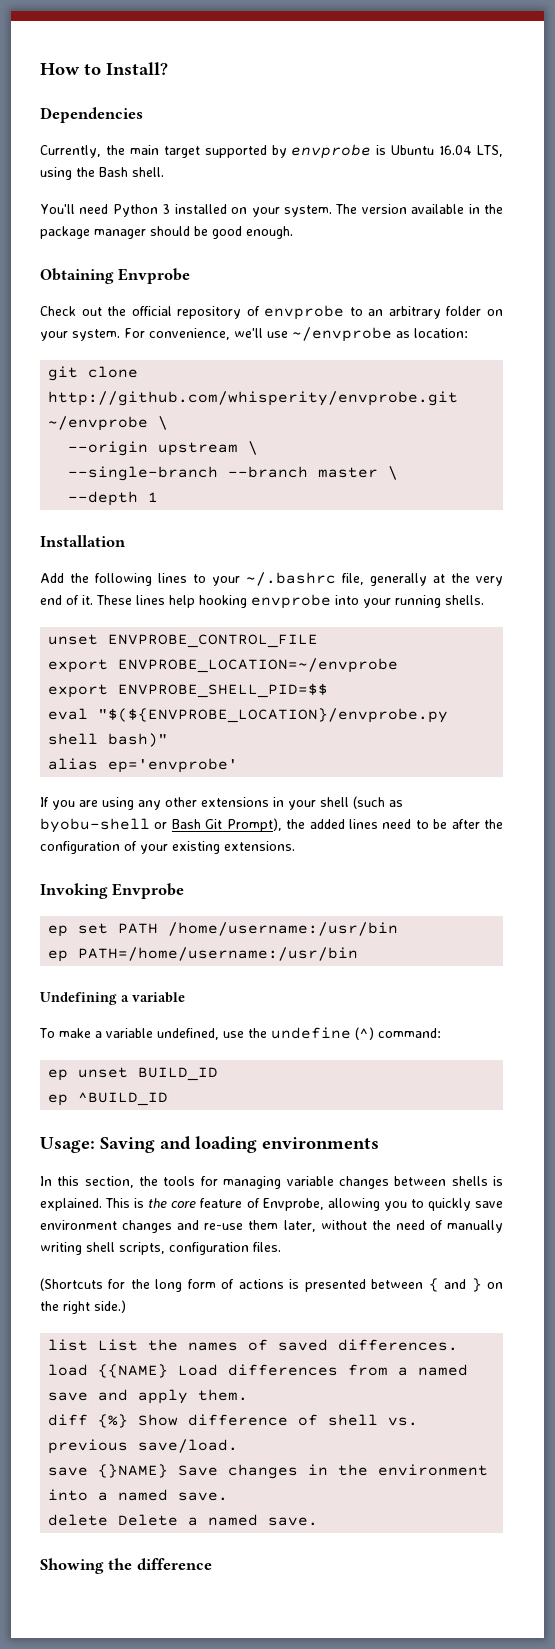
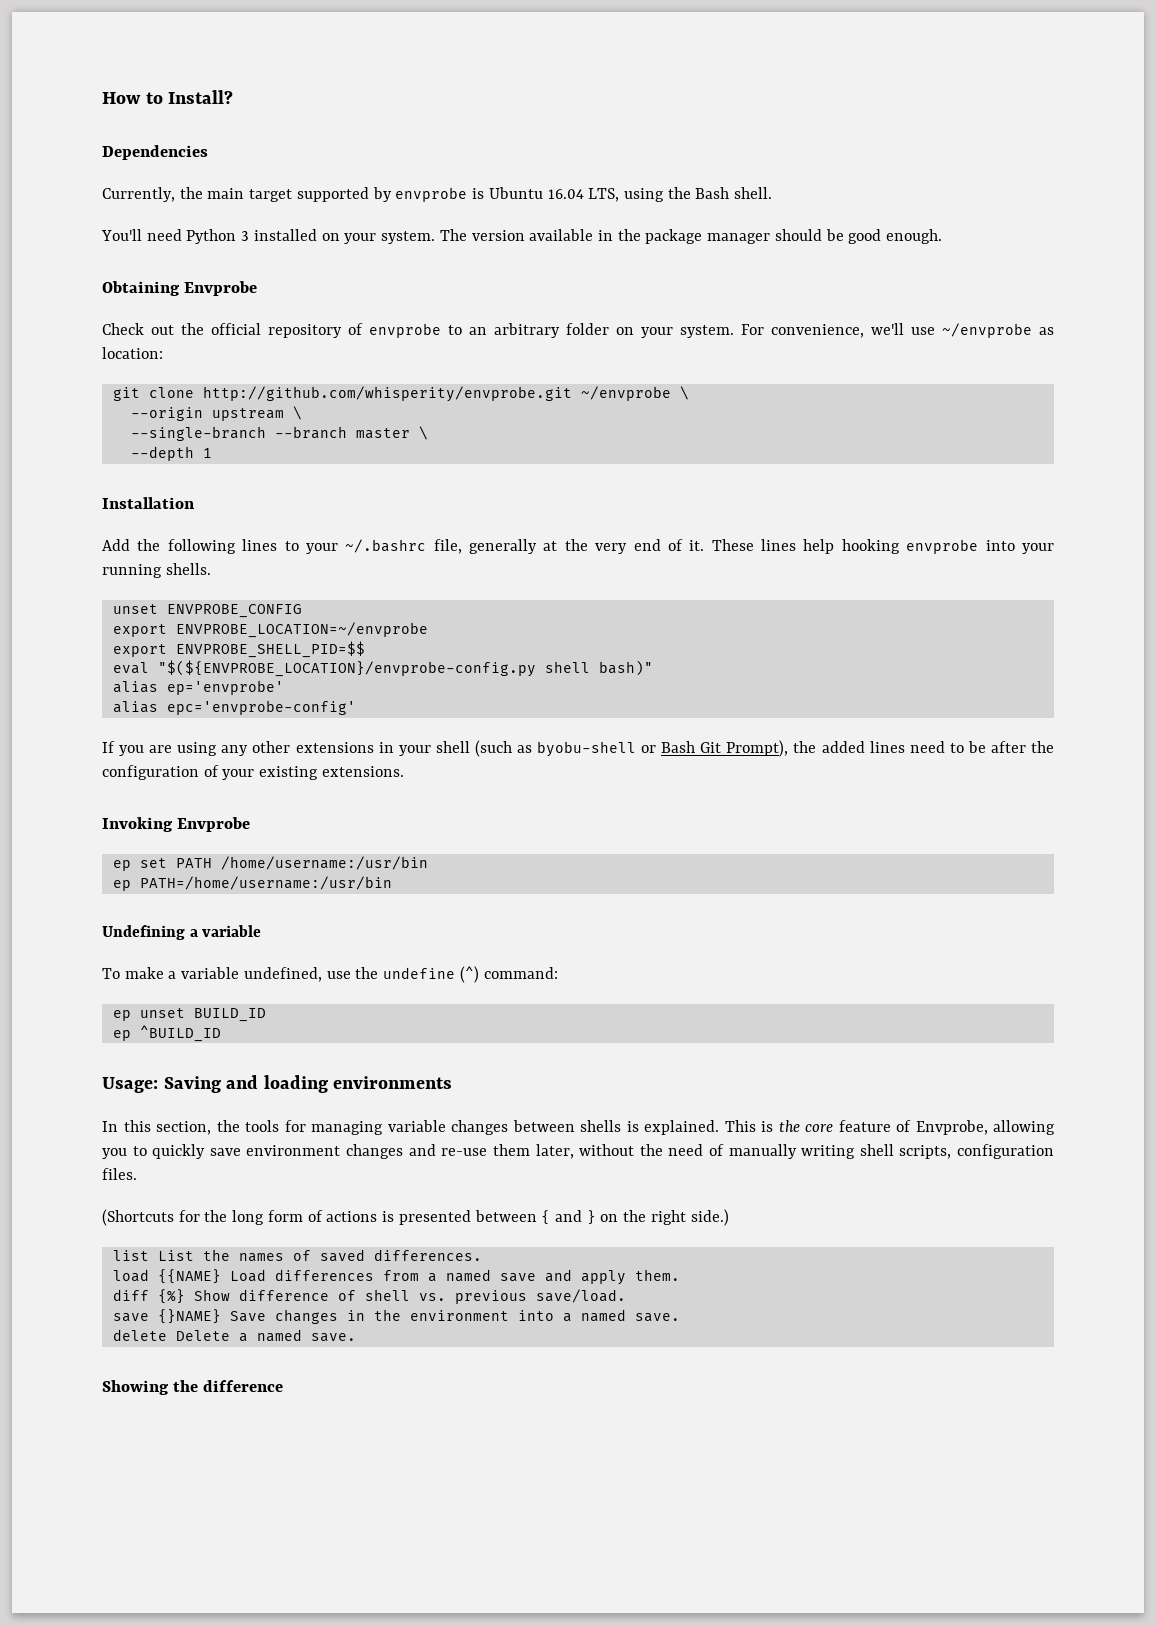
- unset ENVPROBE_CONTROL_FILE
+ unset ENVPROBE_CONFIG
- eval "$(${ENVPROBE_LOCATION}/envprobe.py shell bash)"
+ eval "$(${ENVPROBE_LOCATION}/envprobe-config.py shell bash)"
+ alias epc='envprobe-config'

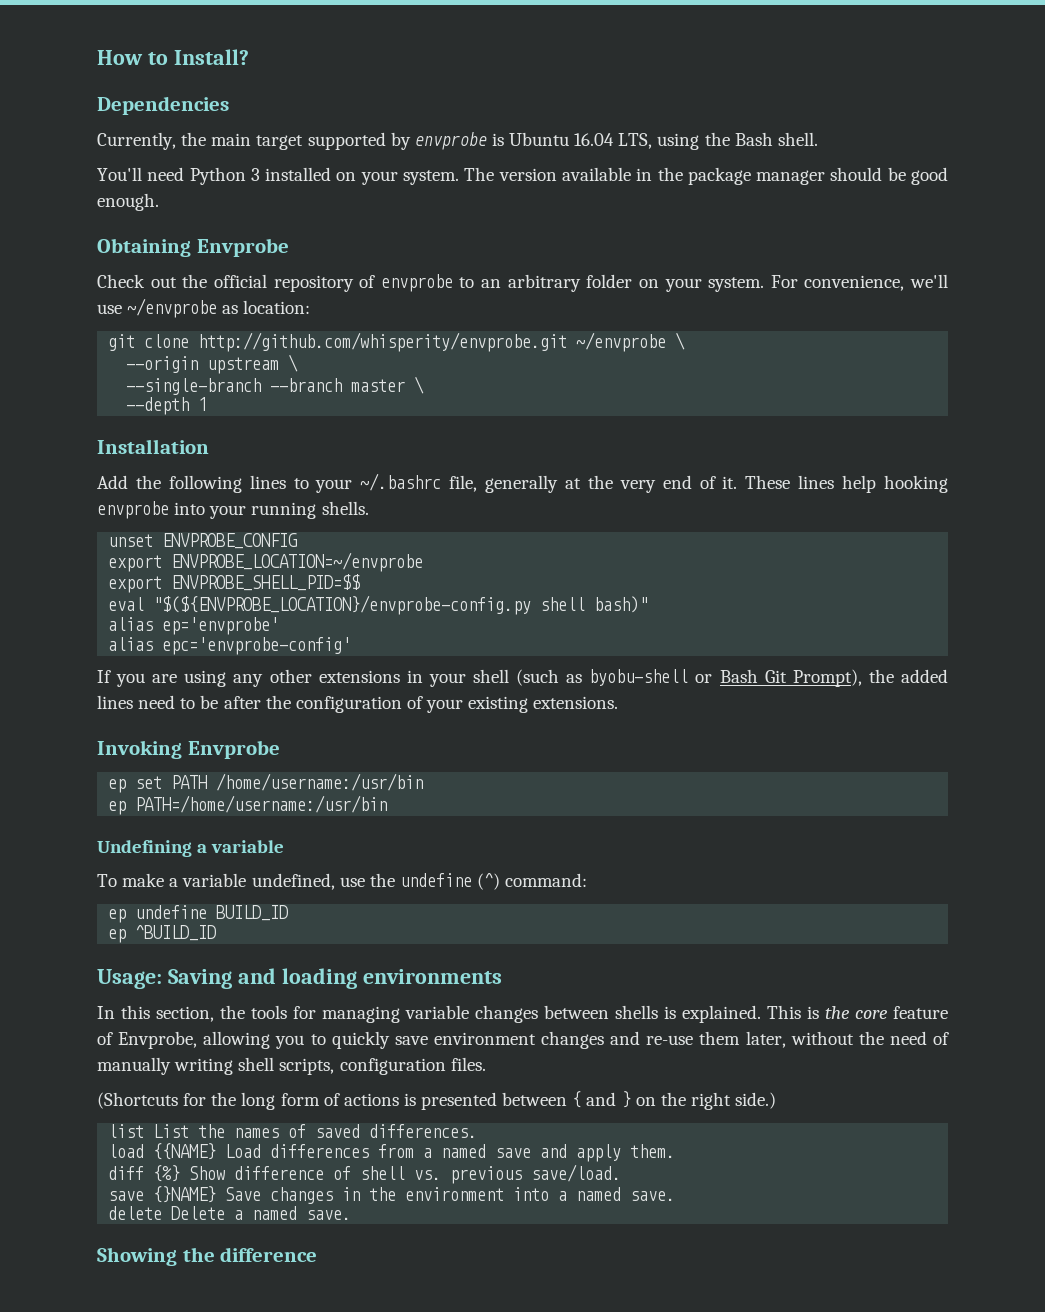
- ep unset BUILD_ID
+ ep undefine BUILD_ID

